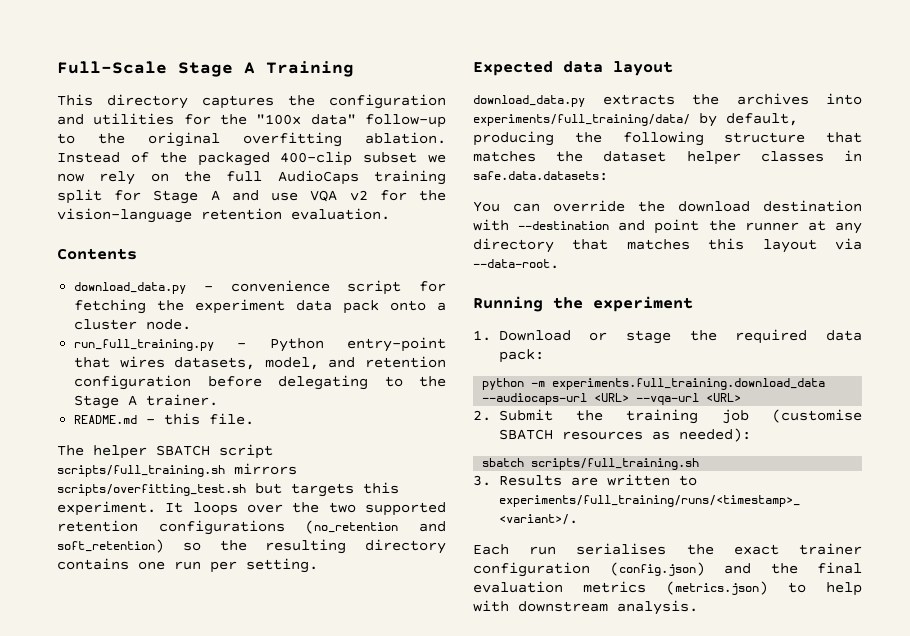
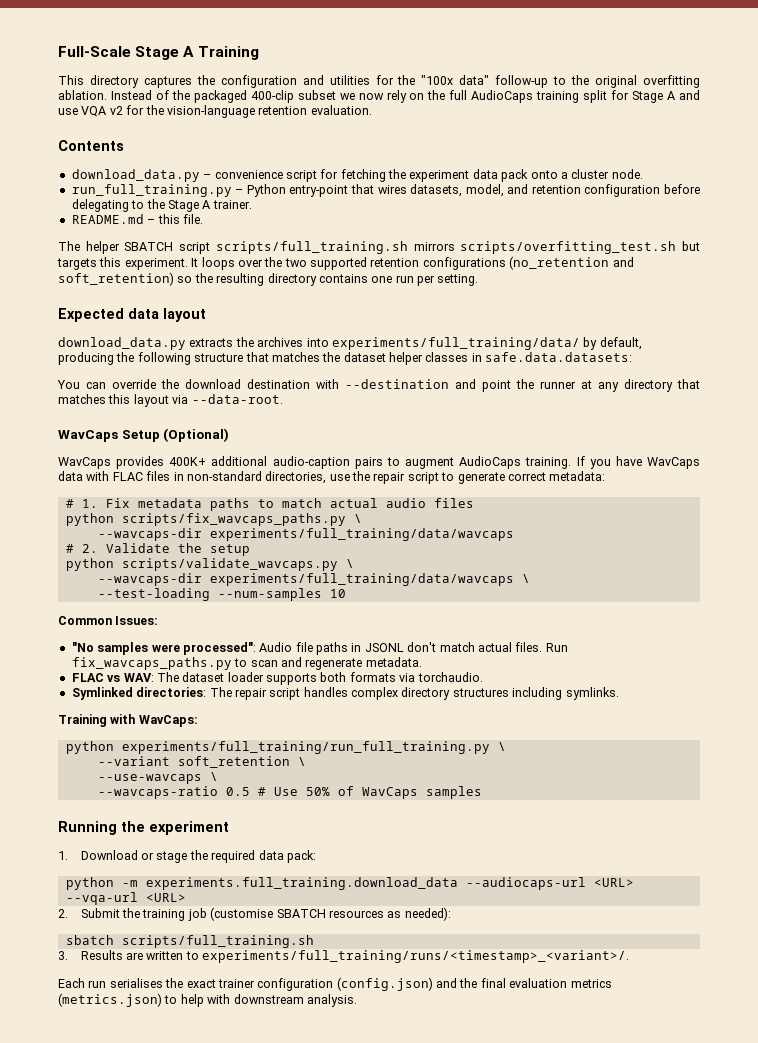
+ WavCaps Setup (Optional)
+ WavCaps provides 400K+ additional audio-caption pairs to augment AudioCaps training. If you have WavCaps data with FLAC files in non-standard directories, use the repair script to generate correct metadata:
+ # 1. Fix metadata paths to match actual audio files
+ python scripts/fix_wavcaps_paths.py \
+ --wavcaps-dir experiments/full_training/data/wavcaps
+ # 2. Validate the setup
+ python scripts/validate_wavcaps.py \
+ --wavcaps-dir experiments/full_training/data/wavcaps \
+ --test-loading --num-samples 10
+ Common Issues:
+ "No samples were processed": Audio file paths in JSONL don't match actual files. Run fix_wavcaps_paths.py to scan and regenerate metadata.
+ FLAC vs WAV: The dataset loader supports both formats via torchaudio.
+ Symlinked directories: The repair script handles complex directory structures including symlinks.
+ Training with WavCaps:
+ python experiments/full_training/run_full_training.py \
+ --variant soft_retention \
+ --use-wavcaps \
+ --wavcaps-ratio 0.5 # Use 50% of WavCaps samples

